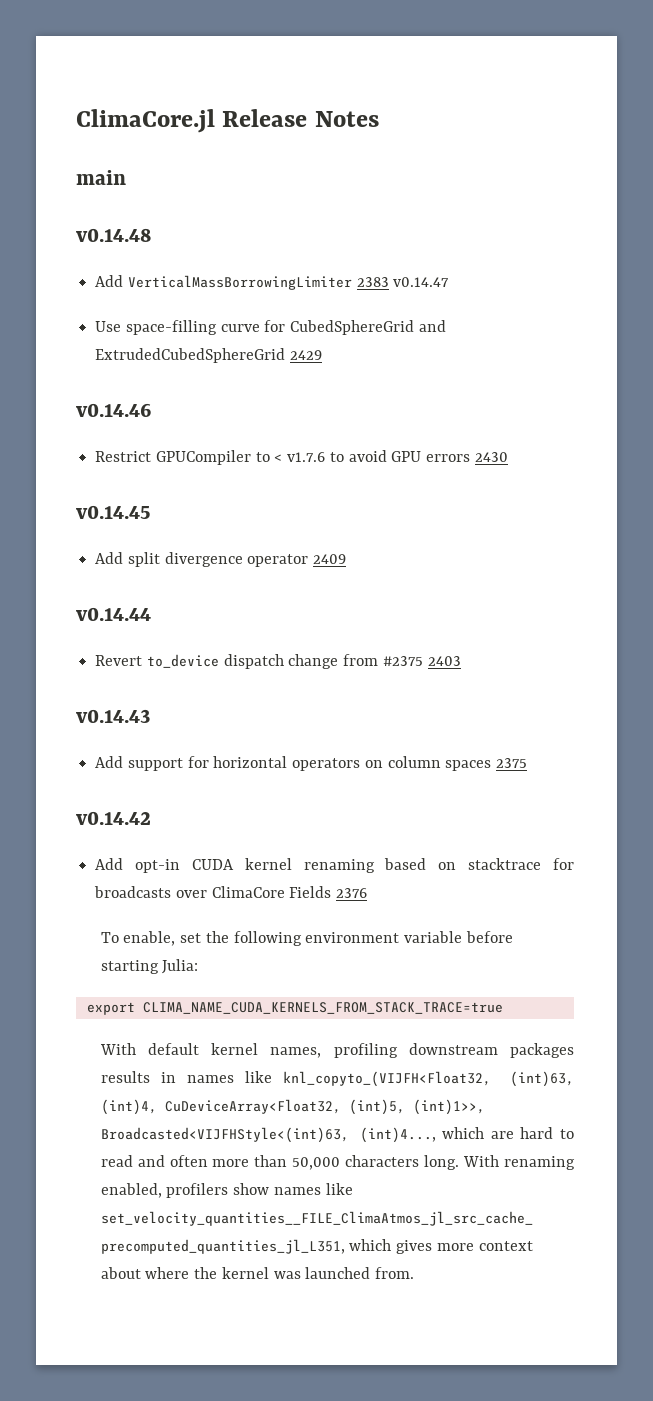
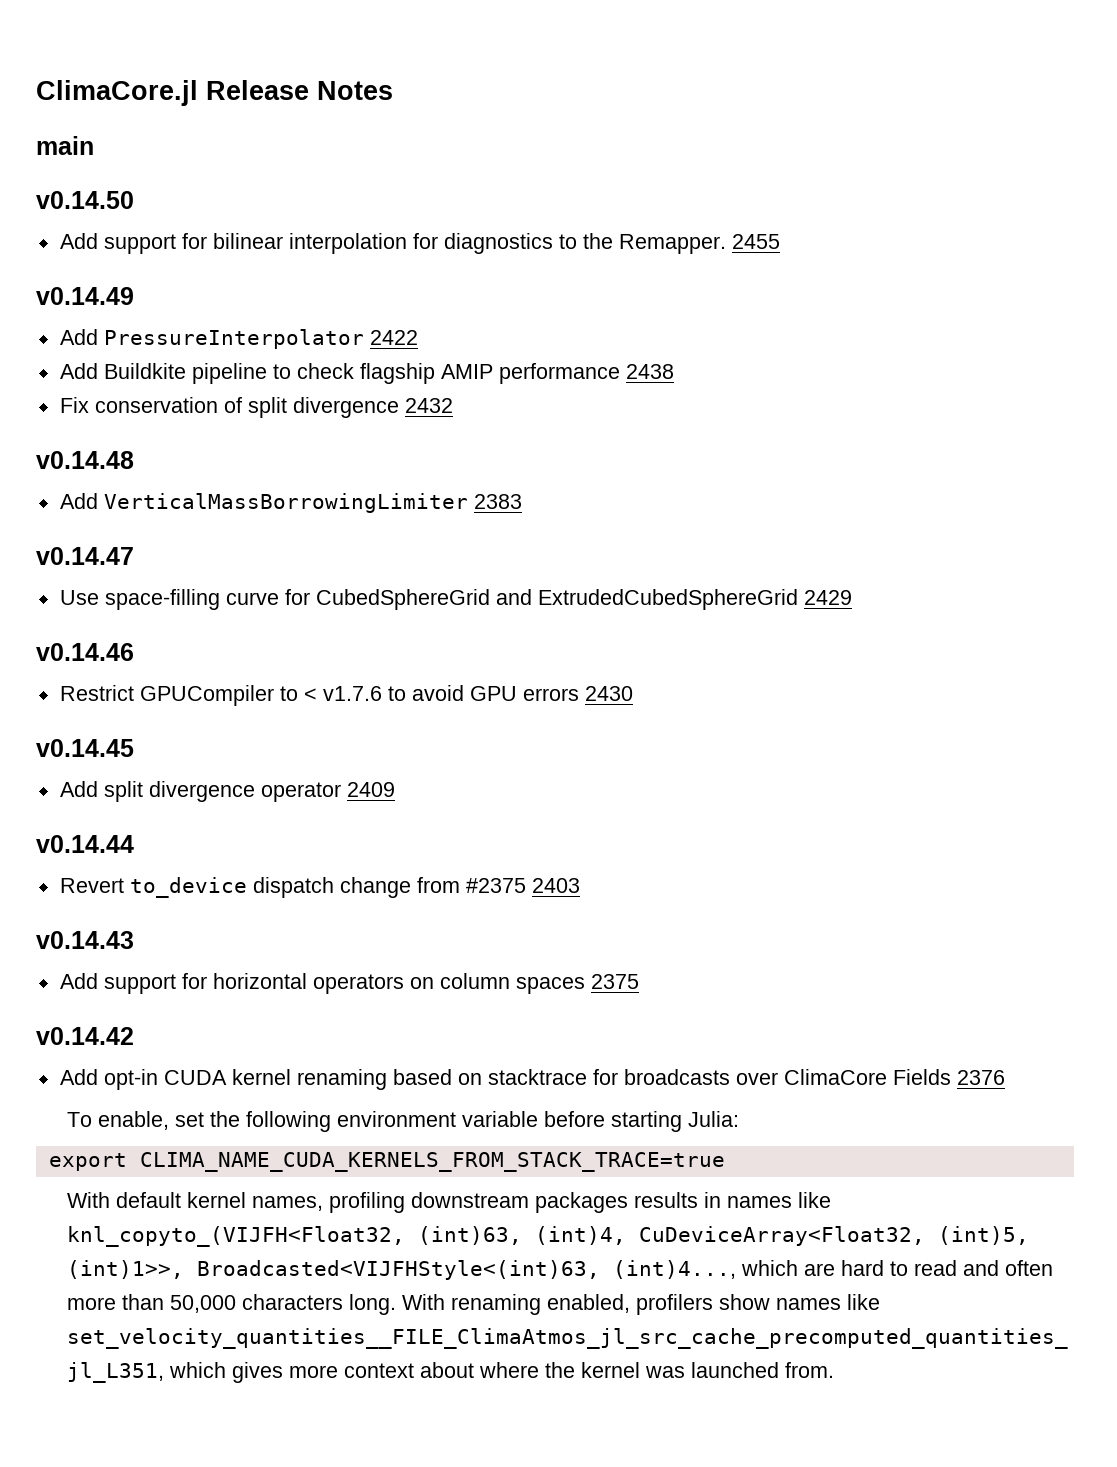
+ v0.14.50
+ Add support for bilinear interpolation for diagnostics to the Remapper. 2455
+ v0.14.49
+ Add PressureInterpolator 2422
+ Add Buildkite pipeline to check flagship AMIP performance 2438
+ Fix conservation of split divergence 2432
- Add VerticalMassBorrowingLimiter 2383 v0.14.47
+ Add VerticalMassBorrowingLimiter 2383
+ v0.14.47

